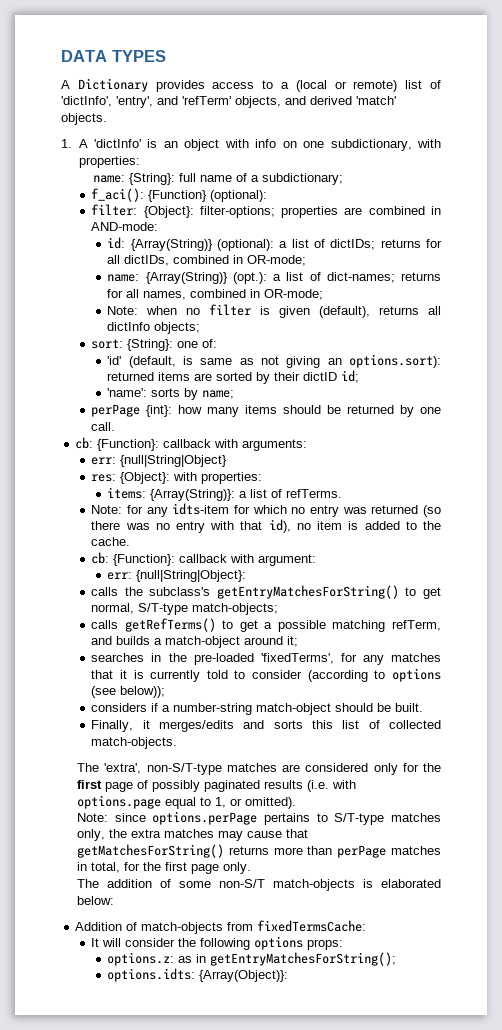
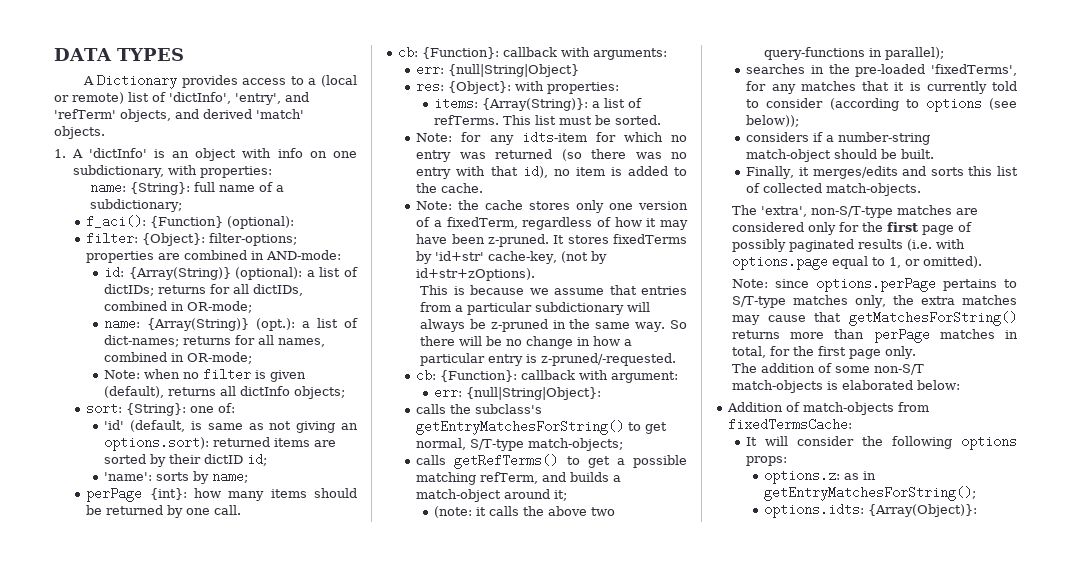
+ This list must be sorted.
+ Note: the cache stores only one version of a fixedTerm, regardless of how it may have been z-pruned. It stores fixedTerms by 'id+str' cache-key, (not by id+str+zOptions).
+ This is because we assume that entries from a particular subdictionary will always be z-pruned in the same way. So there will be no change in how a particular entry is z-pruned/-requested.
+ (note: it calls the above two query-functions in parallel);

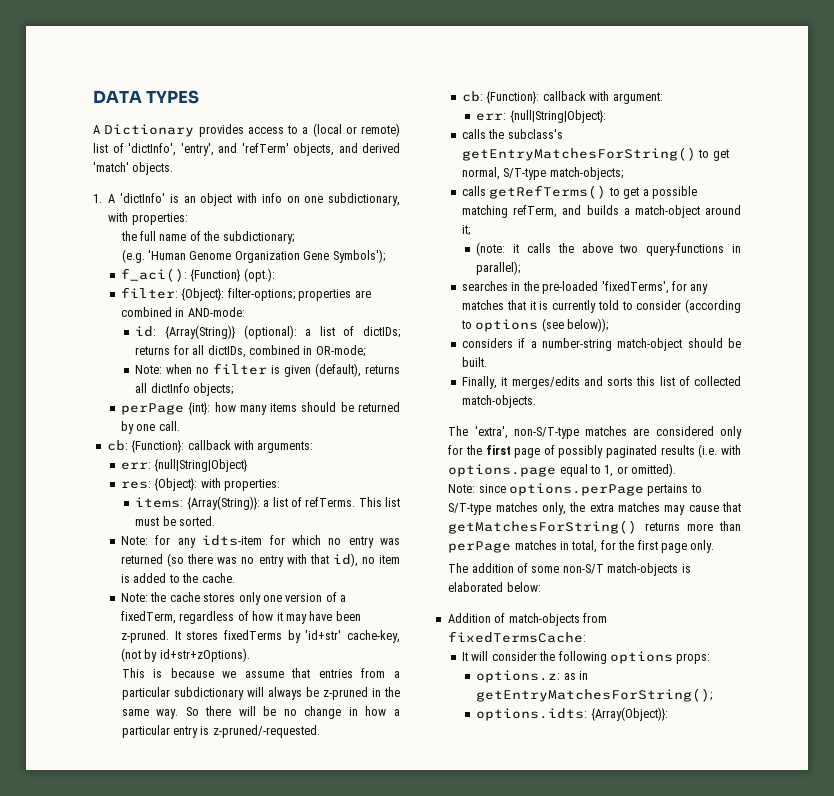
- name: {String}: full name of a subdictionary;
+ the full name of the subdictionary;
+ (e.g. 'Human Genome Organization Gene Symbols');
- f_aci(): {Function} (optional):
+ f_aci(): {Function} (opt.):
- name: {Array(String)} (opt.): a list of dict-names; returns for all names, combined in OR-mode;
- sort: {String}: one of:
- 'id' (default, is same as not giving an options.sort): returned items are sorted by their dictID id;
- 'name': sorts by name;

